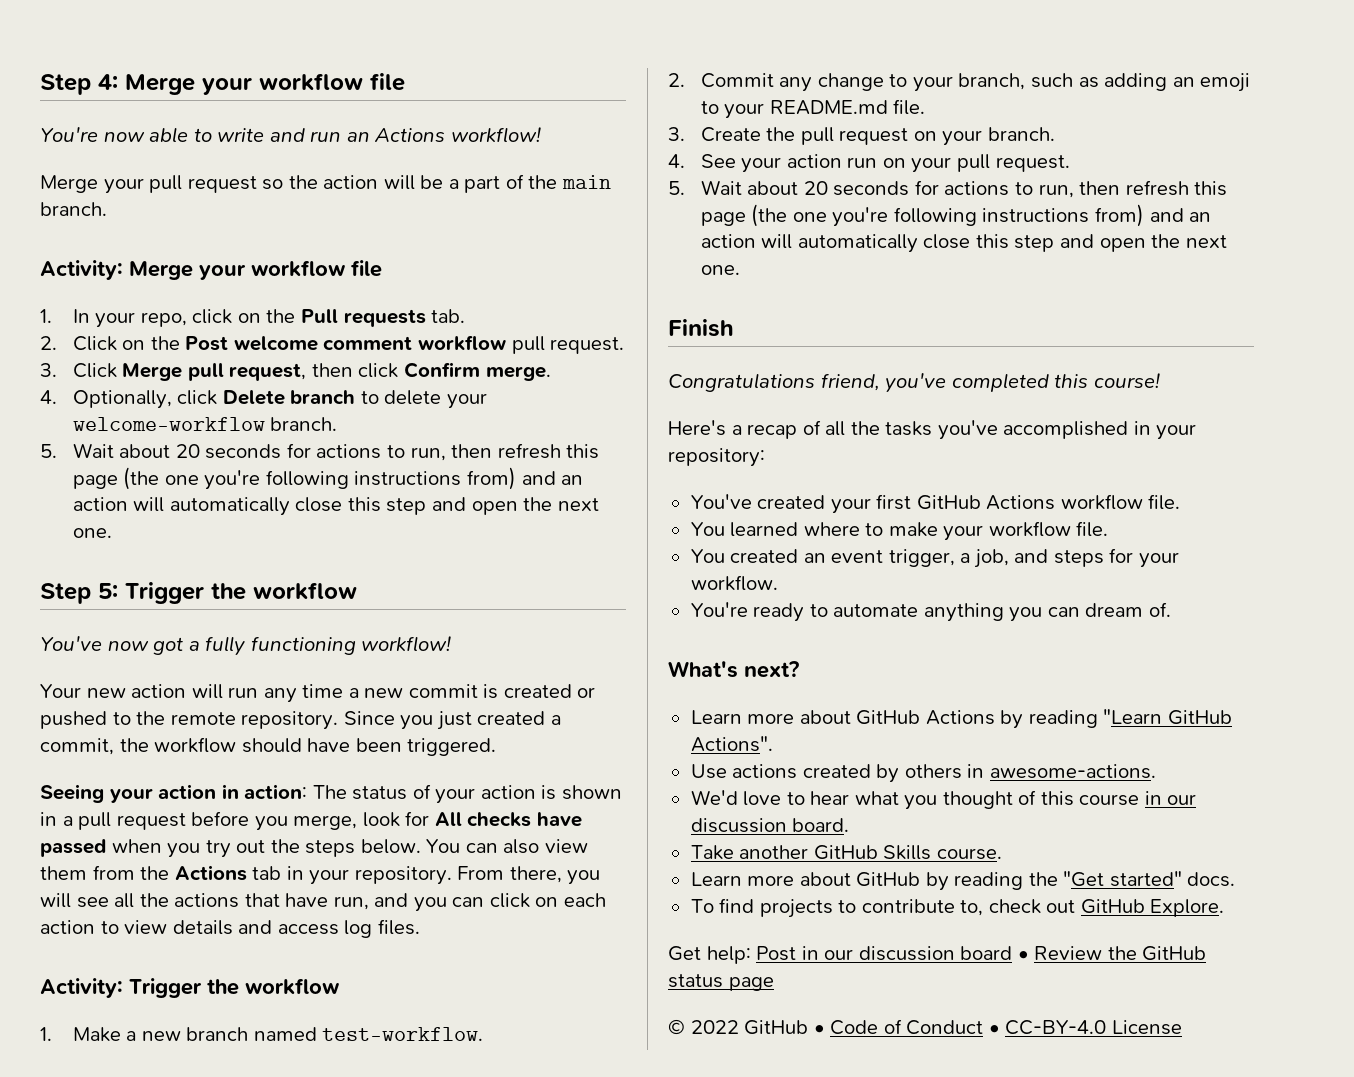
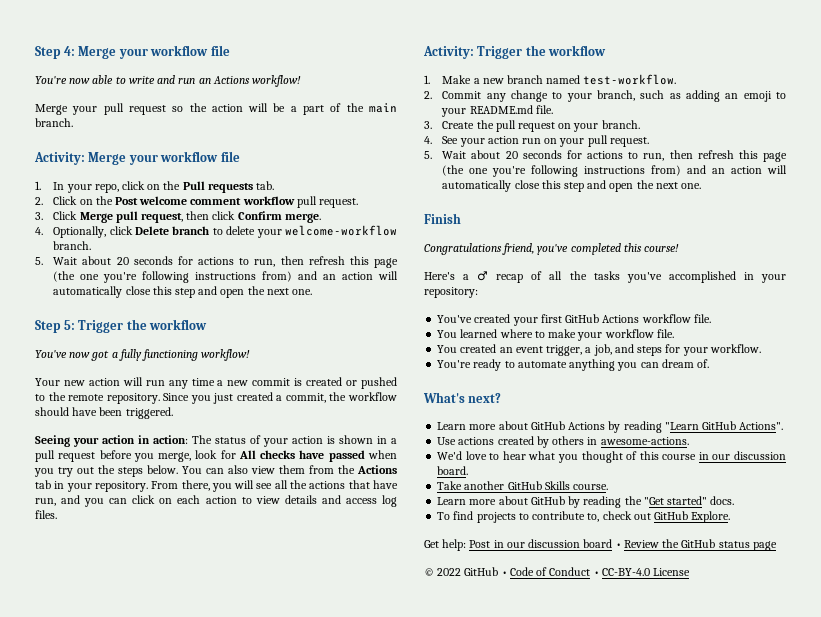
- Here's a recap of all the tasks you've accomplished in your repository:
+ Here's a ♂ recap of all the tasks you've accomplished in your repository:

